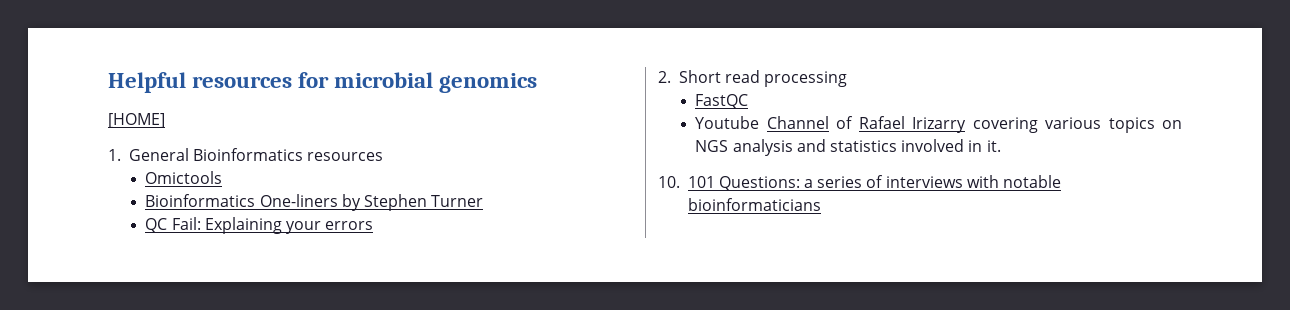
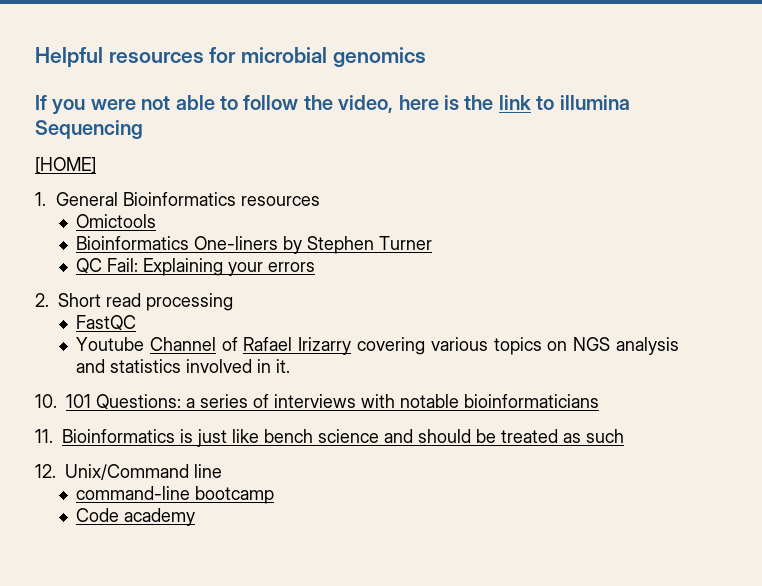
+ If you were not able to follow the video, here is the link to illumina Sequencing
+ 11. Bioinformatics is just like bench science and should be treated as such
+ 12. Unix/Command line
+ command-line bootcamp
+ Code academy

